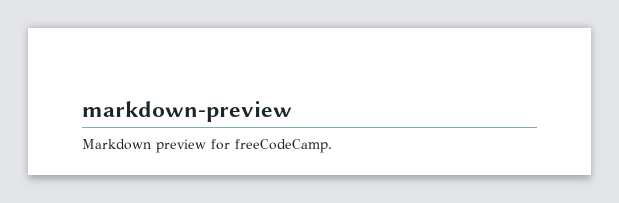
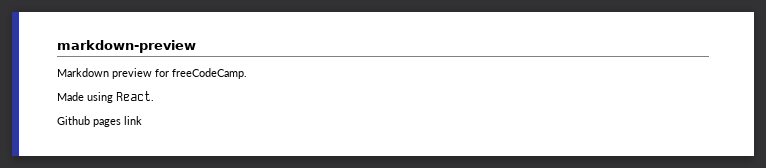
+ Made using React.
+ Github pages link

